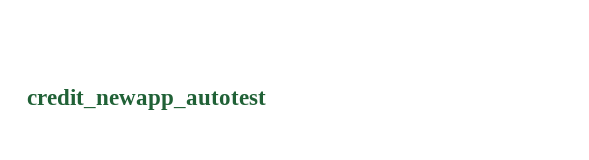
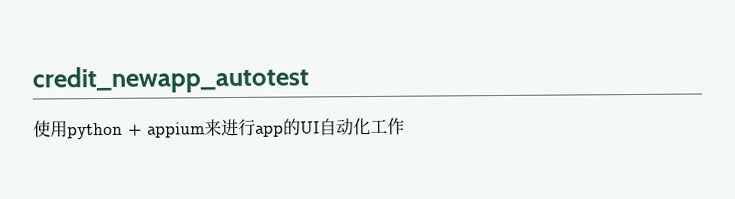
+ 使用python + appium来进行app的UI自动化工作

